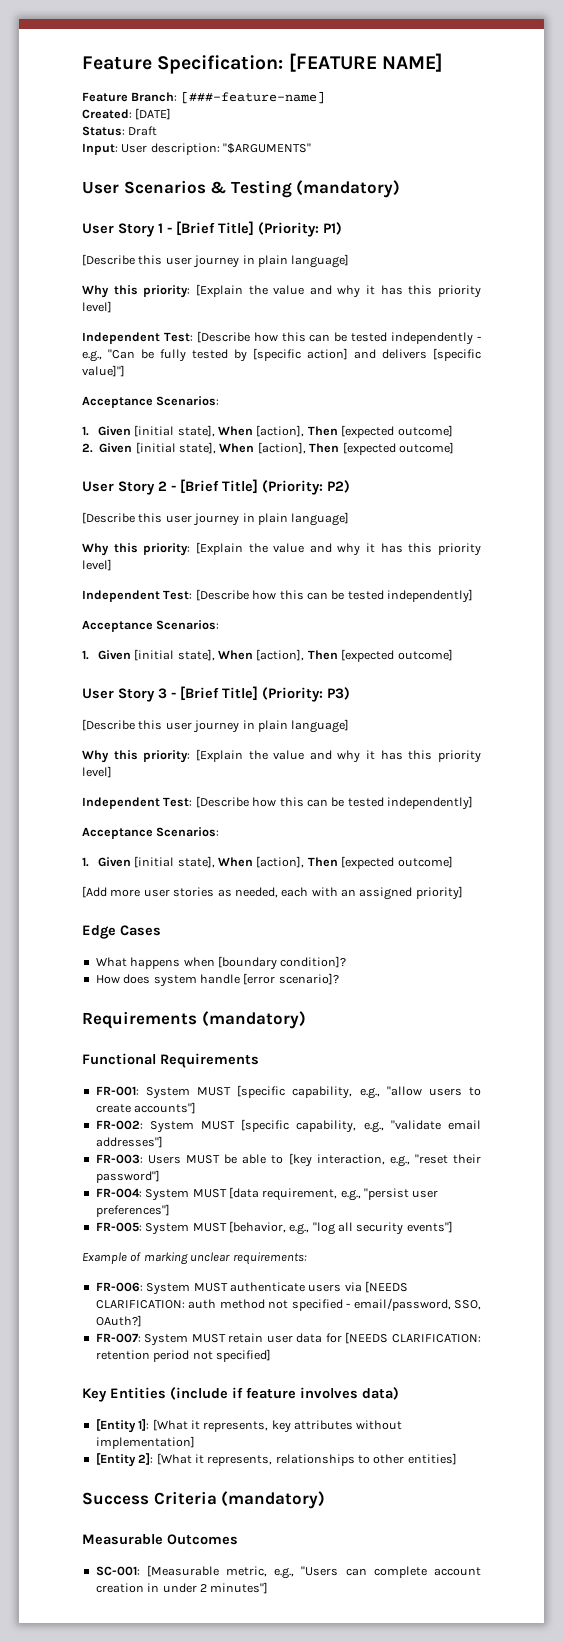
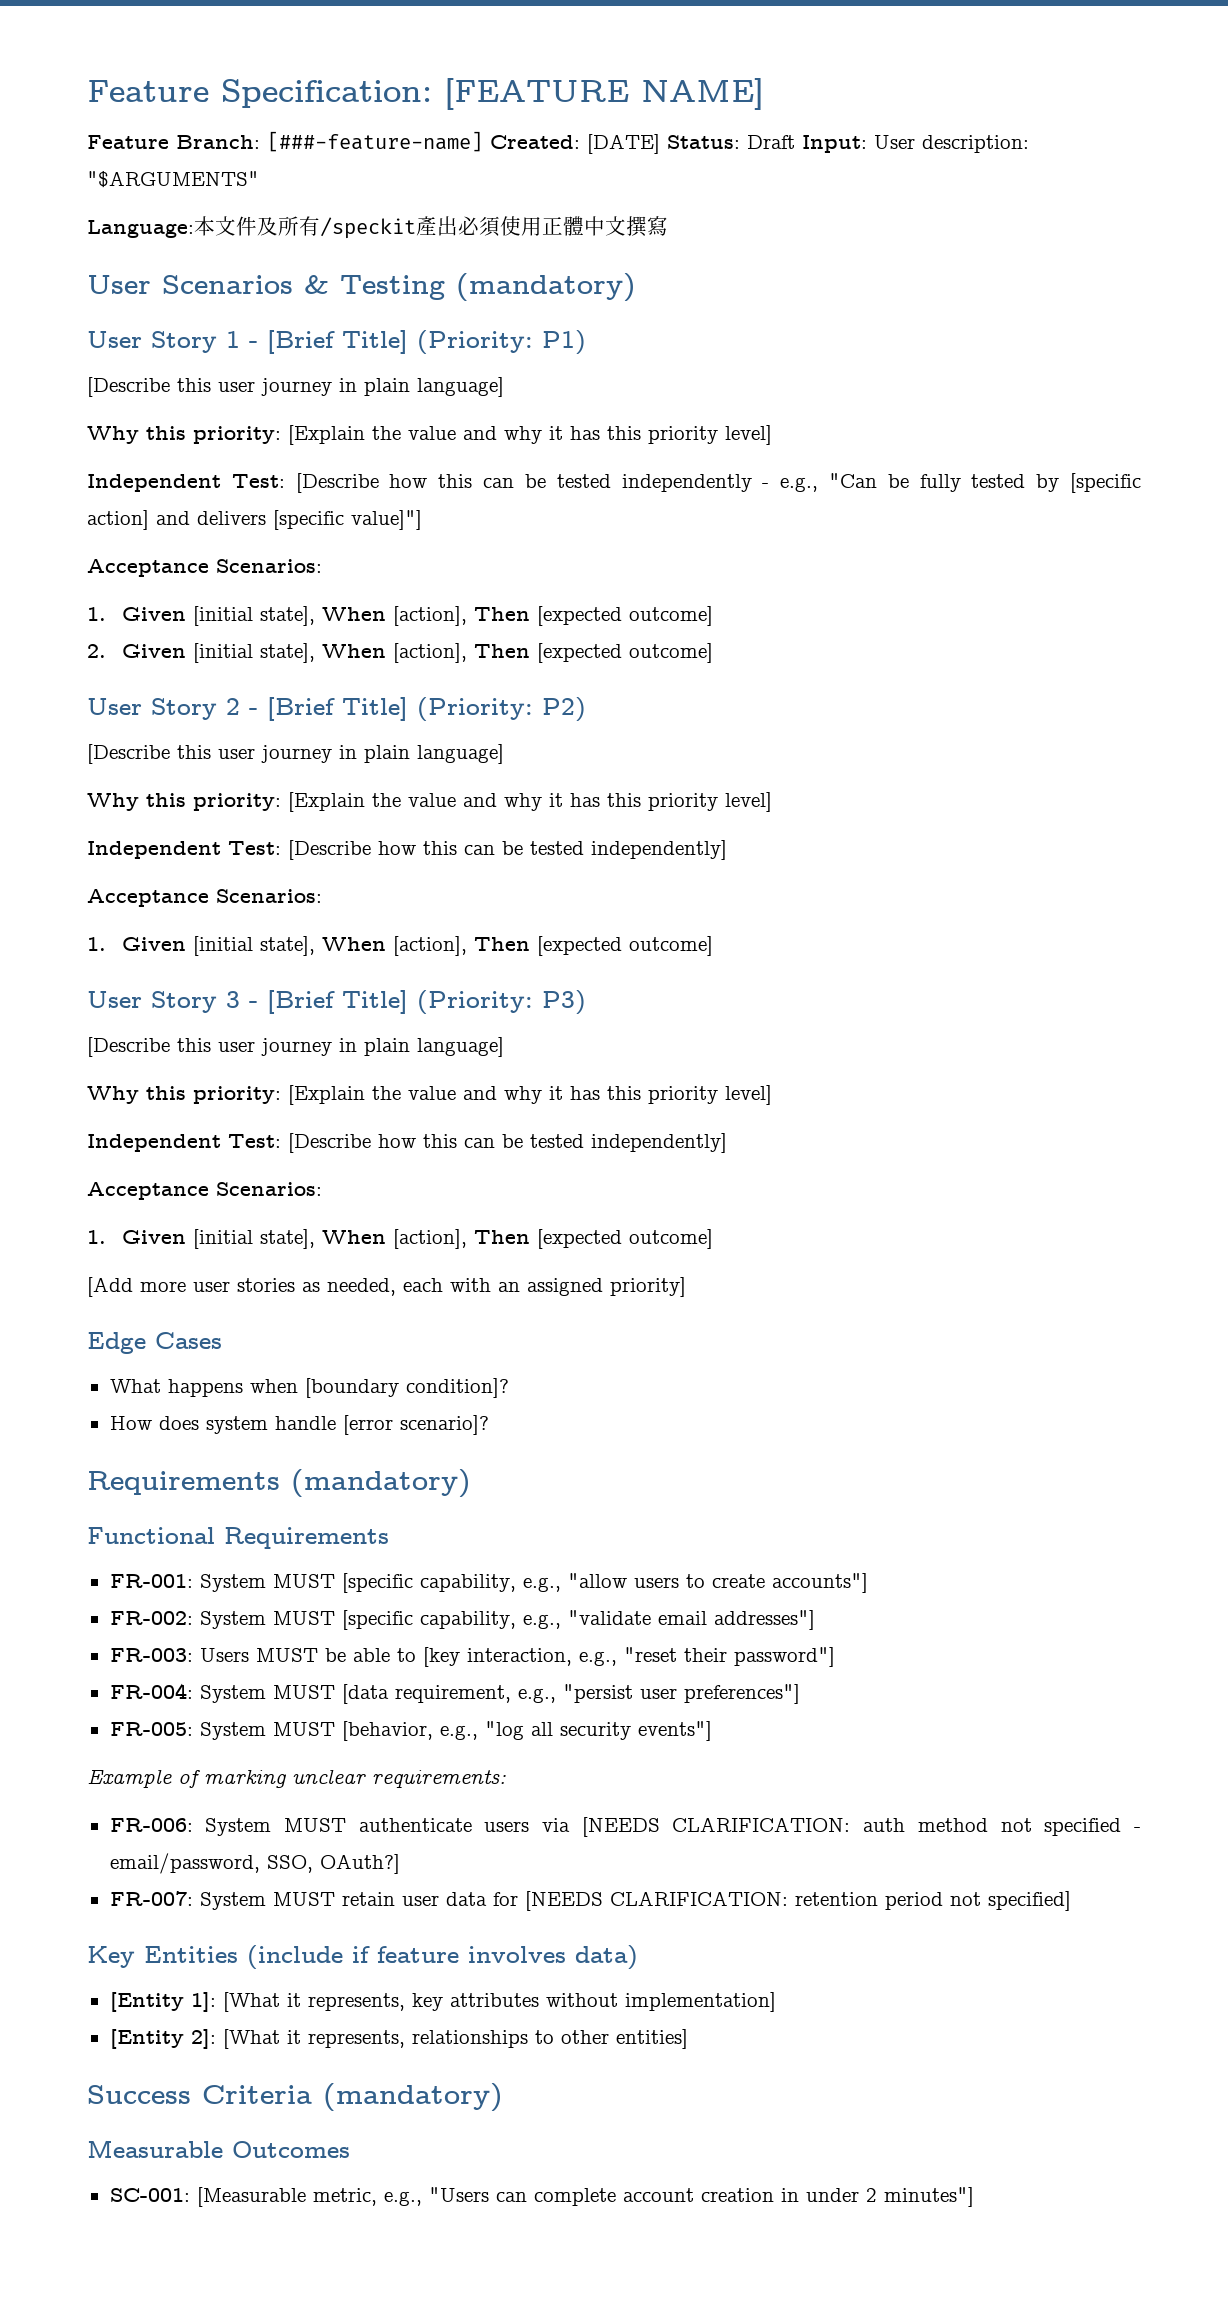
- Feature Branch: [###-feature-name]
- Created: [DATE]
- Status: Draft
- Input: User description: "$ARGUMENTS"
+ Feature Branch: [###-feature-name] Created: [DATE] Status: Draft Input: User description: "$ARGUMENTS"
+ Language:本文件及所有/speckit產出必須使用正體中文撰寫

